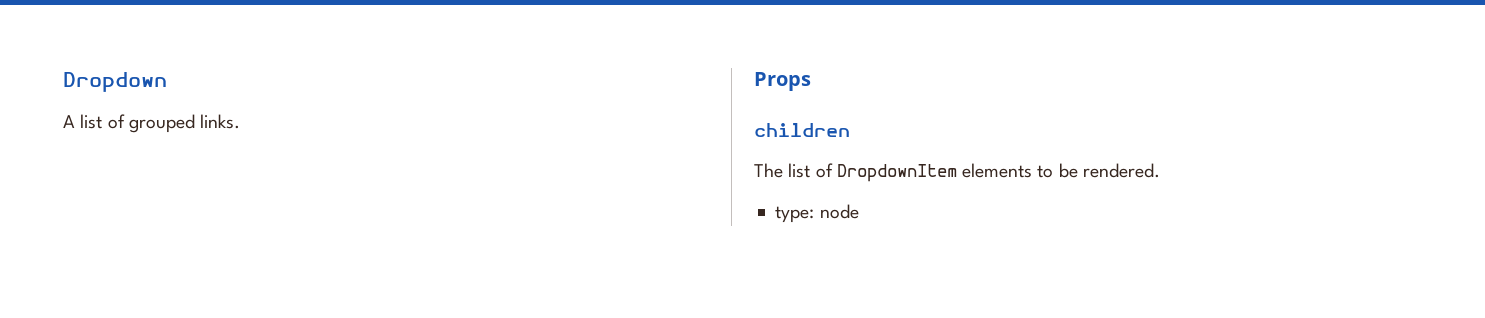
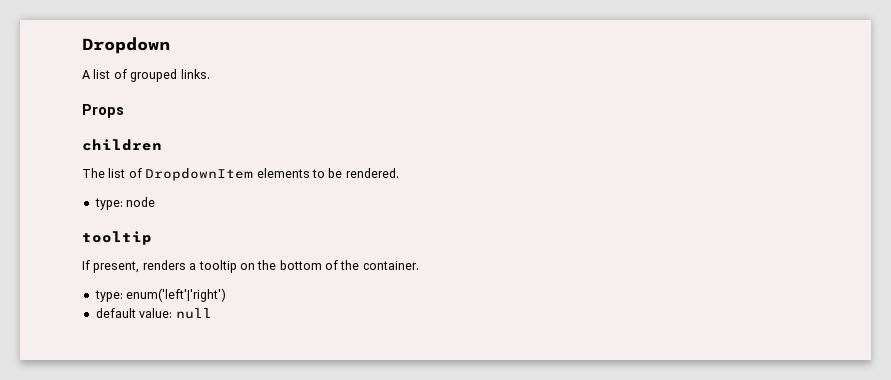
  type: node
+ tooltip
+ If present, renders a tooltip on the bottom of the container.
+ type: enum('left'|'right')
+ default value: null

